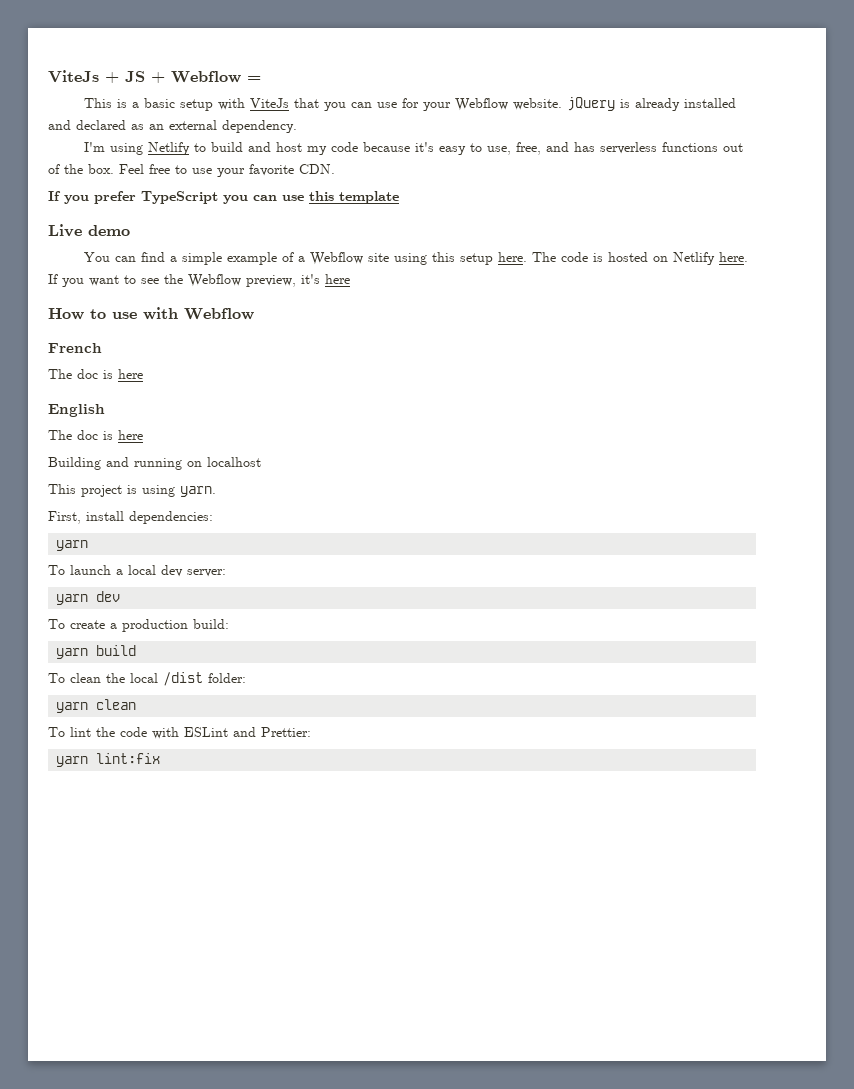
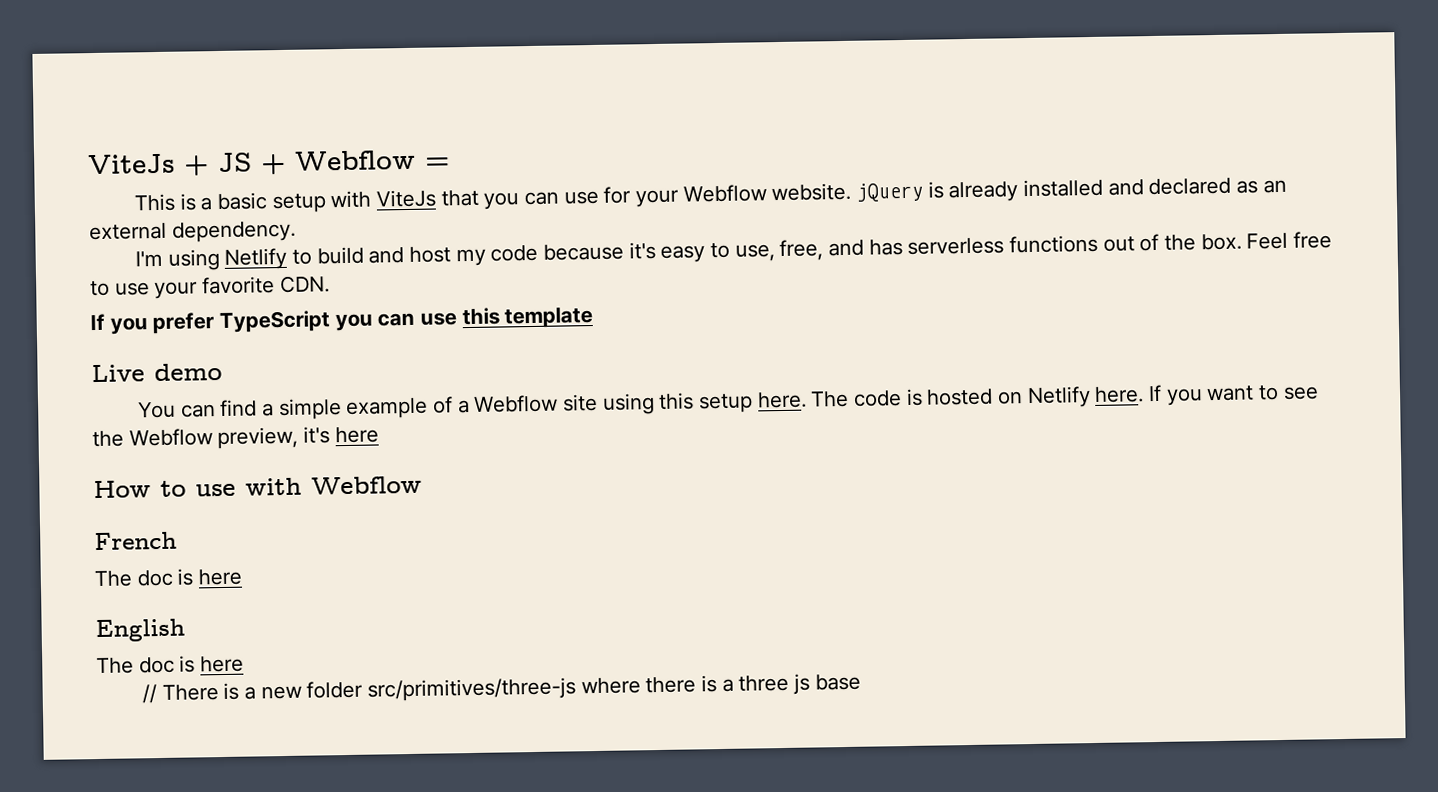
- Building and running on localhost
- This project is using yarn.
- First, install dependencies:
- yarn
- To launch a local dev server:
- yarn dev
- To create a production build:
- yarn build
- To clean the local /dist folder:
- yarn clean
- To lint the code with ESLint and Prettier:
- yarn lint:fix
+ // There is a new folder src/primitives/three-js where there is a three js base

